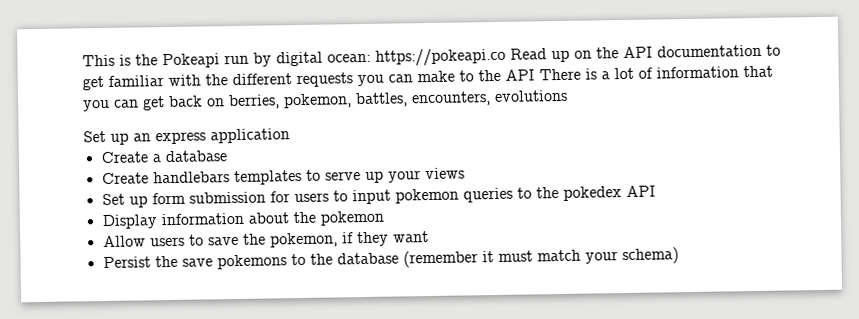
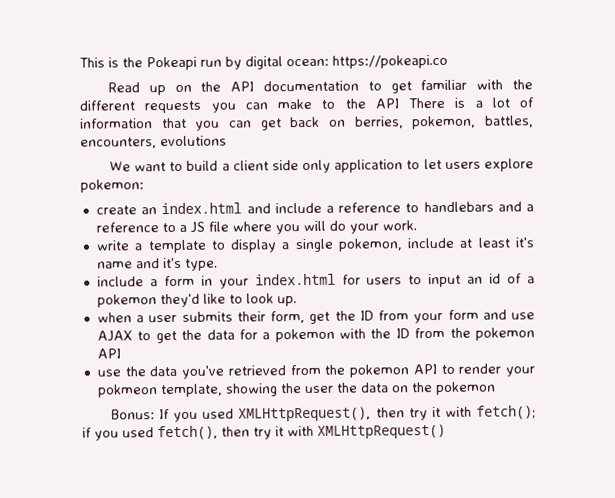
- This is the Pokeapi run by digital ocean: https://pokeapi.co Read up on the API documentation to get familiar with the different requests you can make to the API There is a lot of information that you can get back on berries, pokemon, battles, encounters, evolutions
+ This is the Pokeapi run by digital ocean: https://pokeapi.co
+ Read up on the API documentation to get familiar with the different requests you can make to the API There is a lot of information that you can get back on berries, pokemon, battles, encounters, evolutions
- Set up an express application
- Create a database
- Create handlebars templates to serve up your views
- Set up form submission for users to input pokemon queries to the pokedex API
- Display information about the pokemon
- Allow users to save the pokemon, if they want
- Persist the save pokemons to the database (remember it must match your schema)
+ We want to build a client side only application to let users explore pokemon:
+ create an index.html and include a reference to handlebars and a reference to a JS file where you will do your work.
+ write a template to display a single pokemon, include at least it's name and it's type.
+ include a form in your index.html for users to input an id of a pokemon they'd like to look up.
+ when a user submits their form, get the ID from your form and use AJAX to get the data for a pokemon with the ID from the pokemon API
+ use the data you've retrieved from the pokemon API to render your pokmeon template, showing the user the data on the pokemon
+ Bonus: If you used XMLHttpRequest(), then try it with fetch(); if you used fetch(), then try it with XMLHttpRequest()

